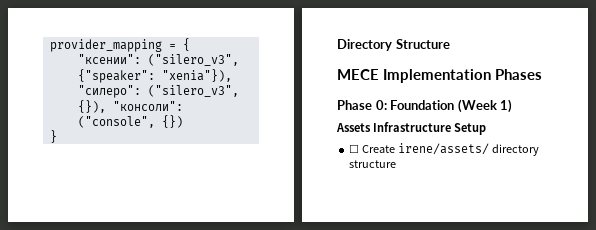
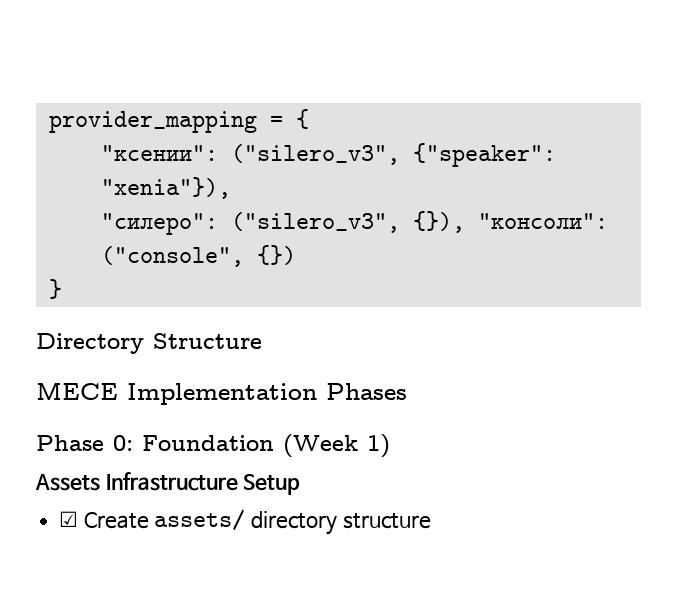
- ☐ Create irene/assets/ directory structure
+ ☑ Create assets/ directory structure

